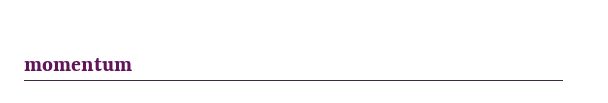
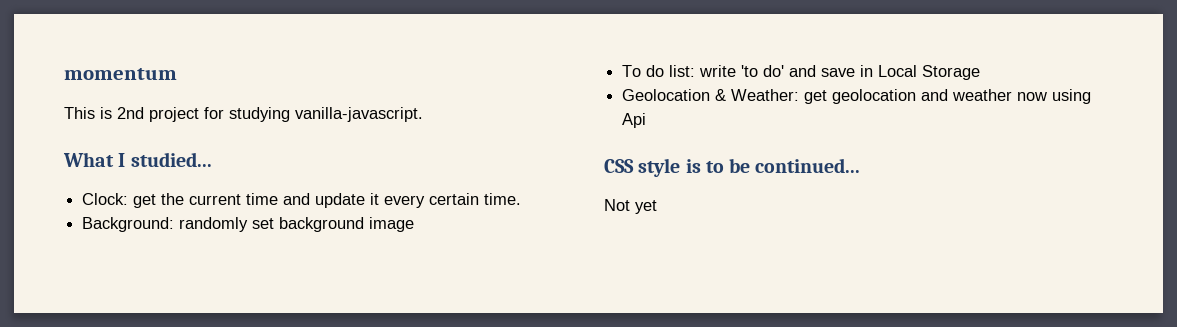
+ This is 2nd project for studying vanilla-javascript.
+ What I studied...
+ Clock: get the current time and update it every certain time.
+ Background: randomly set background image
+ To do list: write 'to do' and save in Local Storage
+ Geolocation & Weather: get geolocation and weather now using Api
+ CSS style is to be continued...
+ Not yet

